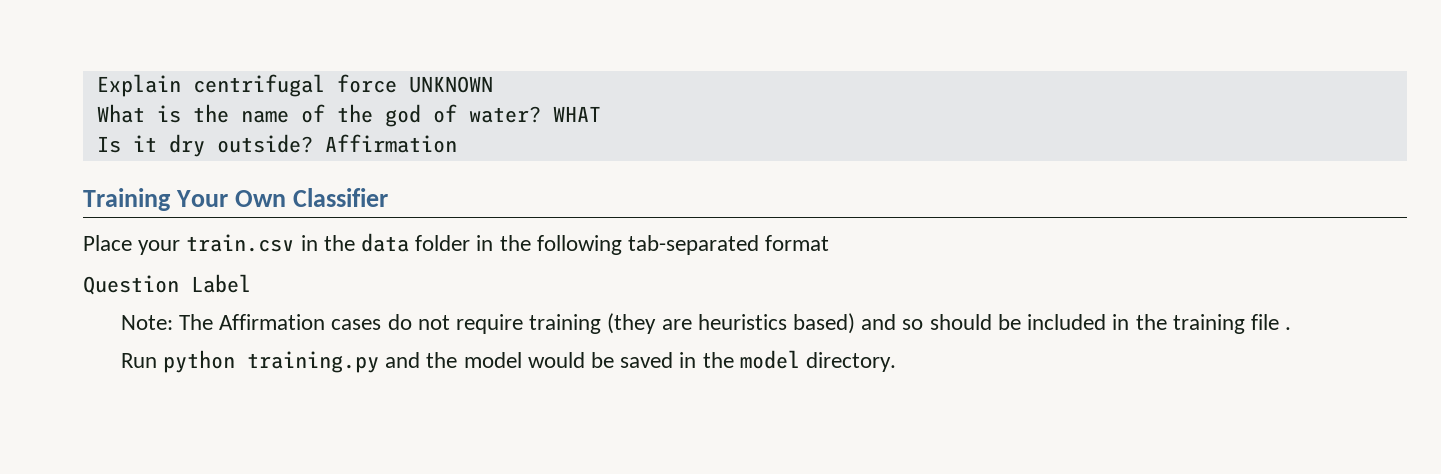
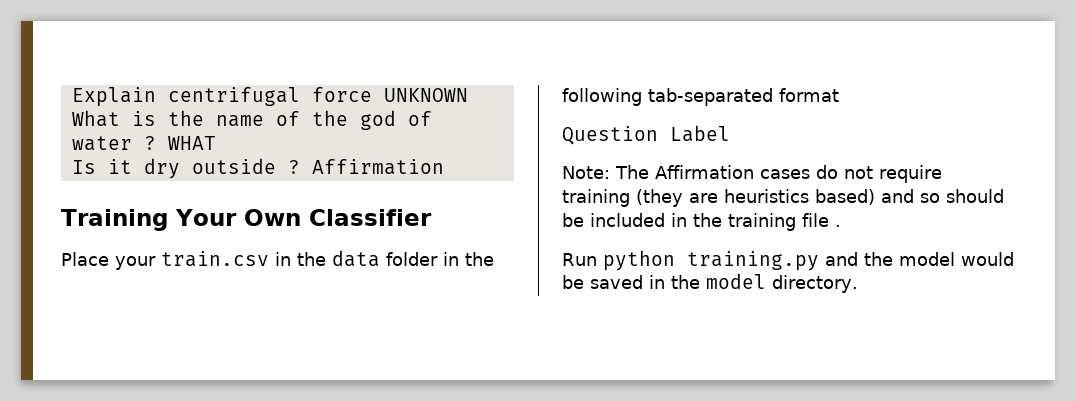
- What is the name of the god of water?
+ What is the name of the god of water ?
- Is it dry outside?
+ Is it dry outside ?

